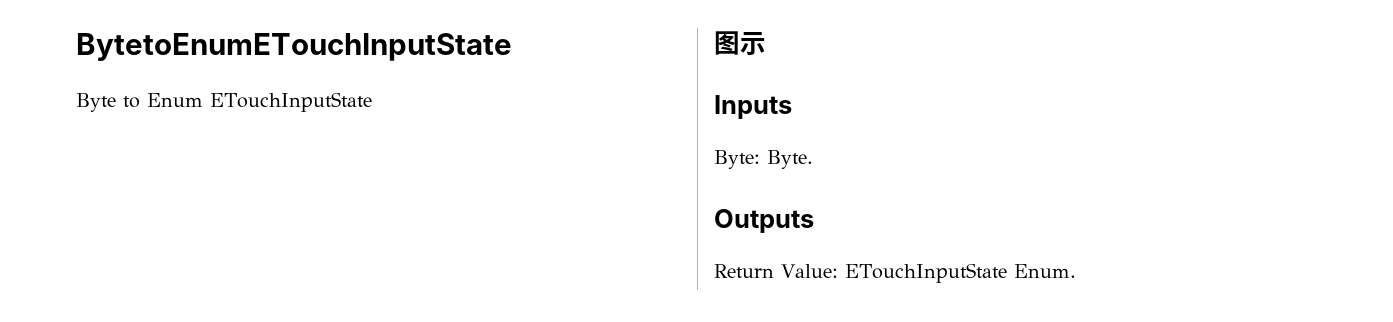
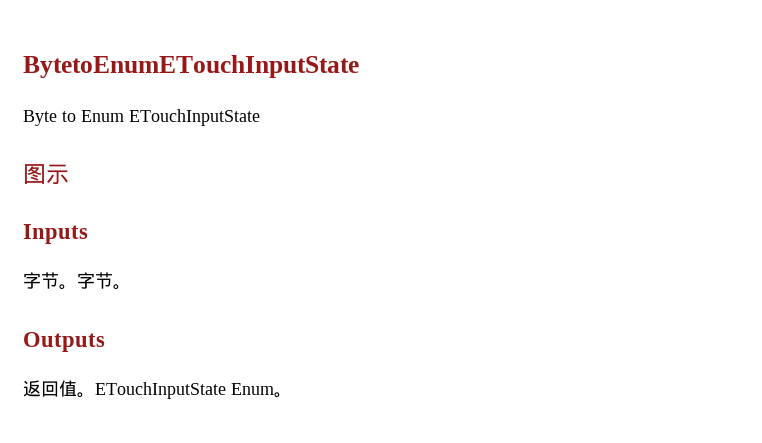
- Byte: Byte.
+ 字节。字节。
  Outputs
- Return Value: ETouchInputState Enum.
+ 返回值。ETouchInputState Enum。

